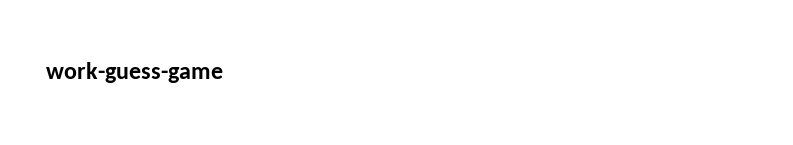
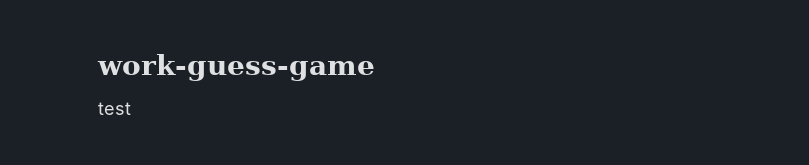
+ test

